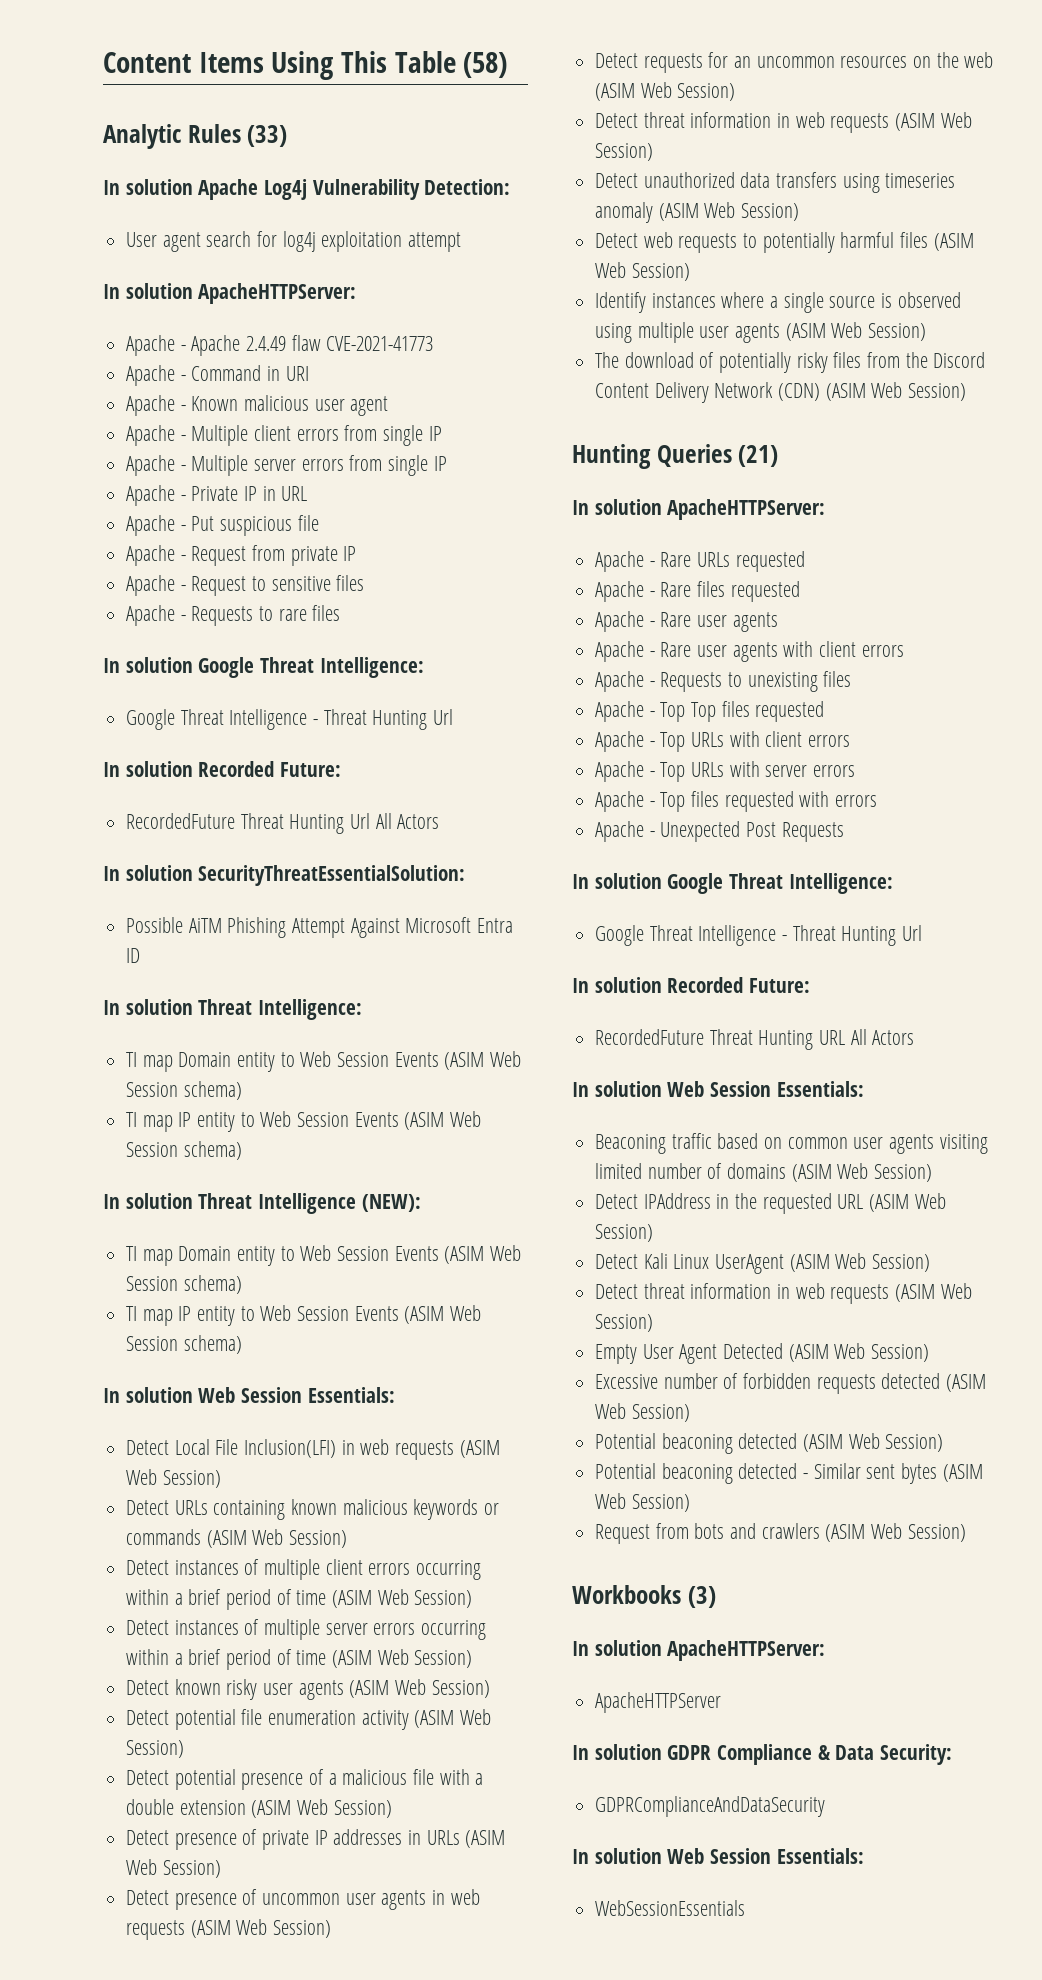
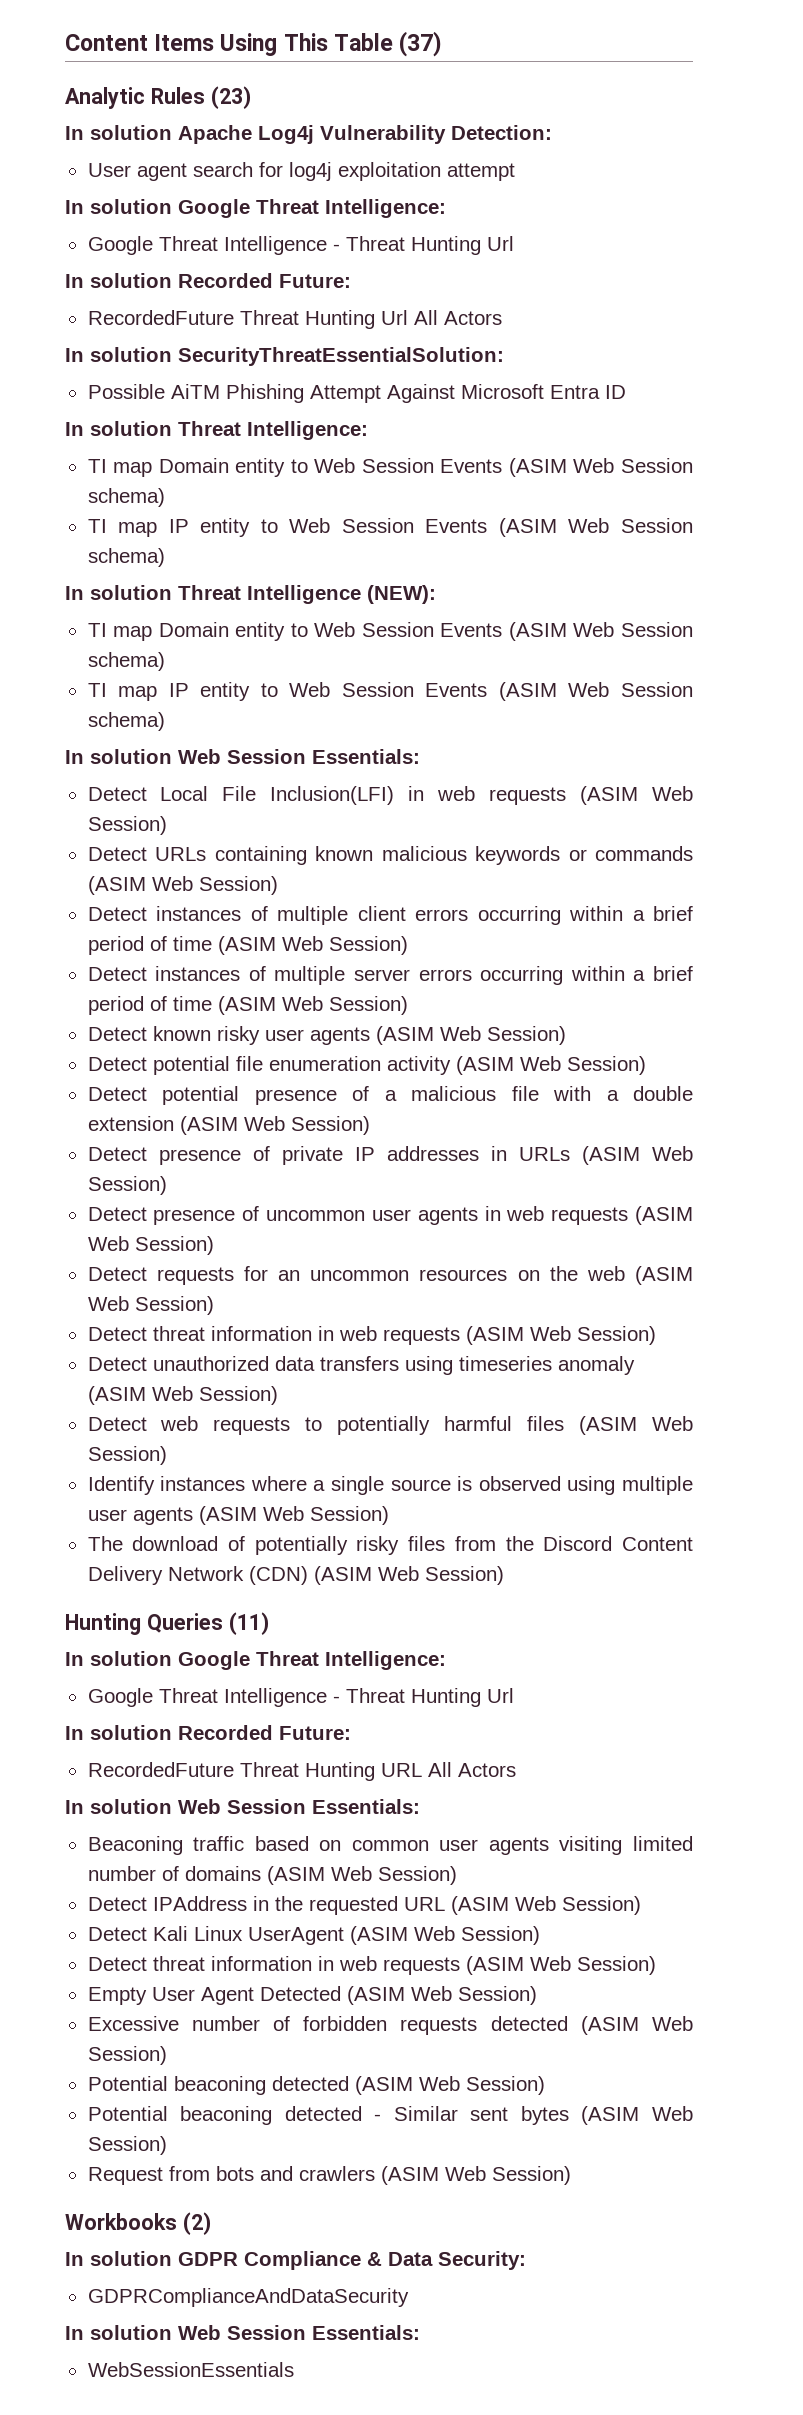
- Content Items Using This Table (58)
+ Content Items Using This Table (37)
- Analytic Rules (33)
+ Analytic Rules (23)
  User agent search for log4j exploitation attempt
- In solution ApacheHTTPServer:
- Apache - Apache 2.4.49 flaw CVE-2021-41773
- Apache - Command in URI
- Apache - Known malicious user agent
- Apache - Multiple client errors from single IP
- Apache - Multiple server errors from single IP
- Apache - Private IP in URL
- Apache - Put suspicious file
- Apache - Request from private IP
- Apache - Request to sensitive files
- Apache - Requests to rare files
- Hunting Queries (21)
- In solution ApacheHTTPServer:
- Apache - Rare URLs requested
- Apache - Rare files requested
- Apache - Rare user agents
- Apache - Rare user agents with client errors
- Apache - Requests to unexisting files
- Apache - Top Top files requested
- Apache - Top URLs with client errors
- Apache - Top URLs with server errors
- Apache - Top files requested with errors
- Apache - Unexpected Post Requests
+ Hunting Queries (11)
- Workbooks (3)
- In solution ApacheHTTPServer:
- ApacheHTTPServer
+ Workbooks (2)

